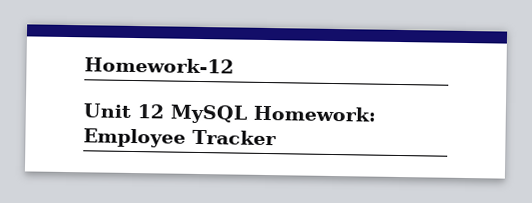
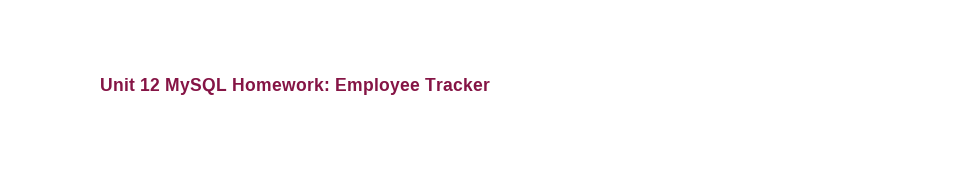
- Homework-12

